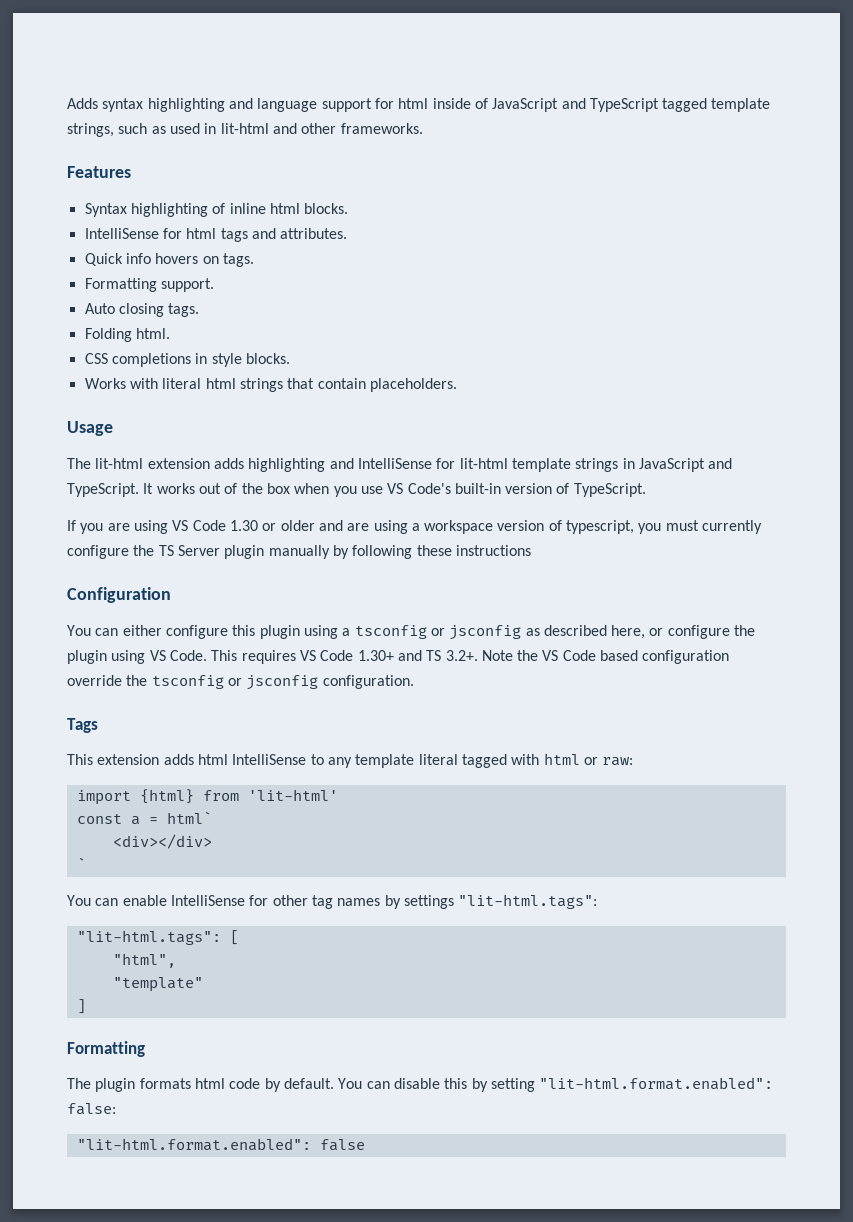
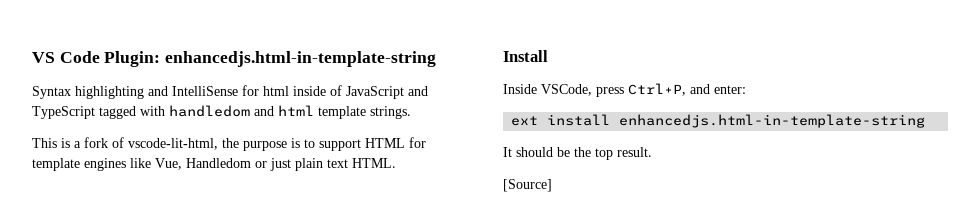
- Adds syntax highlighting and language support for html inside of JavaScript and TypeScript tagged template strings, such as used in lit-html and other frameworks.
- Features
- Syntax highlighting of inline html blocks.
- IntelliSense for html tags and attributes.
- Quick info hovers on tags.
- Formatting support.
- Auto closing tags.
- Folding html.
- CSS completions in style blocks.
- Works with literal html strings that contain placeholders.
- Usage
- The lit-html extension adds highlighting and IntelliSense for lit-html template strings in JavaScript and TypeScript. It works out of the box when you use VS Code's built-in version of TypeScript.
- If you are using VS Code 1.30 or older and are using a workspace version of typescript, you must currently configure the TS Server plugin manually by following these instructions
- Configuration
- You can either configure this plugin using a tsconfig or jsconfig as described here, or configure the plugin using VS Code. This requires VS Code 1.30+ and TS 3.2+. Note the VS Code based configuration override the tsconfig or jsconfig configuration.
- Tags
- This extension adds html IntelliSense to any template literal tagged with html or raw:
- import {html} from 'lit-html'
- const a = html`
- <div></div>
- `
- You can enable IntelliSense for other tag names by settings "lit-html.tags":
- "lit-html.tags": [
- "html",
- "template"
- ]
- Formatting
- The plugin formats html code by default. You can disable this by setting "lit-html.format.enabled": false:
- "lit-html.format.enabled": false
+ VS Code Plugin: enhancedjs.html-in-template-string
+ Syntax highlighting and IntelliSense for html inside of JavaScript and TypeScript tagged with handledom and html template strings.
+ This is a fork of vscode-lit-html, the purpose is to support HTML for template engines like Vue, Handledom or just plain text HTML.
+ Install
+ Inside VSCode, press Ctrl+P, and enter:
+ ext install enhancedjs.html-in-template-string
+ It should be the top result.
+ [Source]

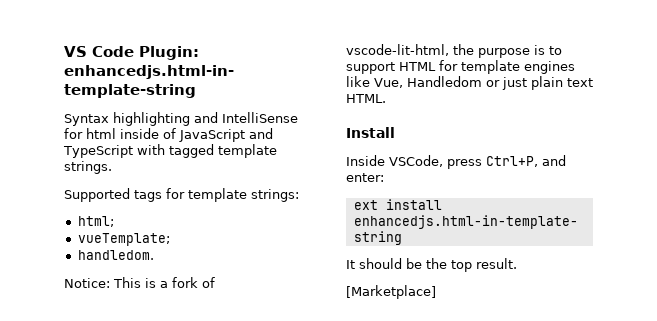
- Syntax highlighting and IntelliSense for html inside of JavaScript and TypeScript tagged with handledom and html template strings.
- This is a fork of vscode-lit-html, the purpose is to support HTML for template engines like Vue, Handledom or just plain text HTML.
+ Syntax highlighting and IntelliSense for html inside of JavaScript and TypeScript with tagged template strings.
+ Supported tags for template strings:
+ html;
+ vueTemplate;
+ handledom.
+ Notice: This is a fork of vscode-lit-html, the purpose is to support HTML for template engines like Vue, Handledom or just plain text HTML.
- [Source]
+ [Marketplace]

